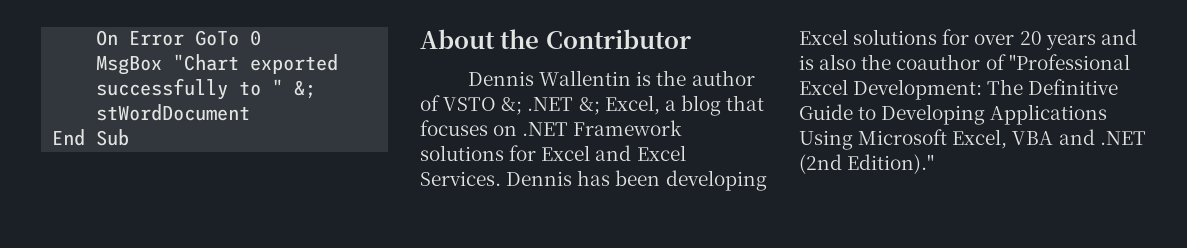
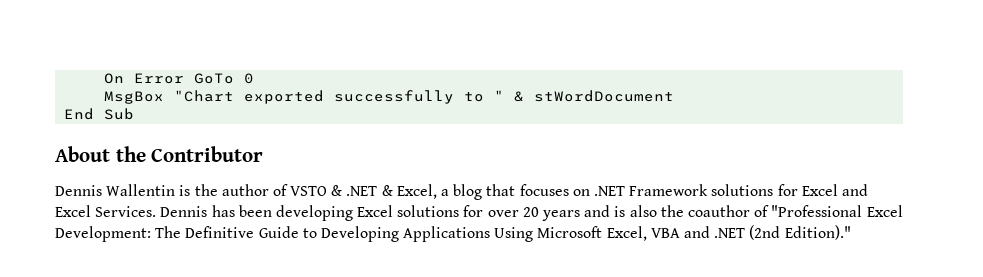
- MsgBox "Chart exported successfully to " &; stWordDocument
+ MsgBox "Chart exported successfully to " & stWordDocument
- Dennis Wallentin is the author of VSTO &; .NET &; Excel, a blog that focuses on .NET Framework solutions for Excel and Excel Services.
+ Dennis Wallentin is the author of VSTO & .NET & Excel, a blog that focuses on .NET Framework solutions for Excel and Excel Services.

